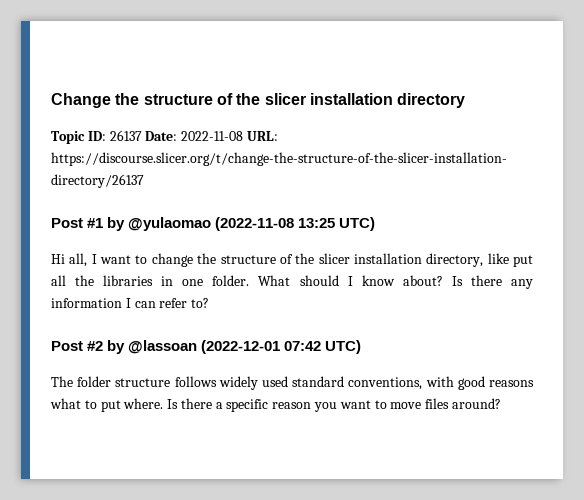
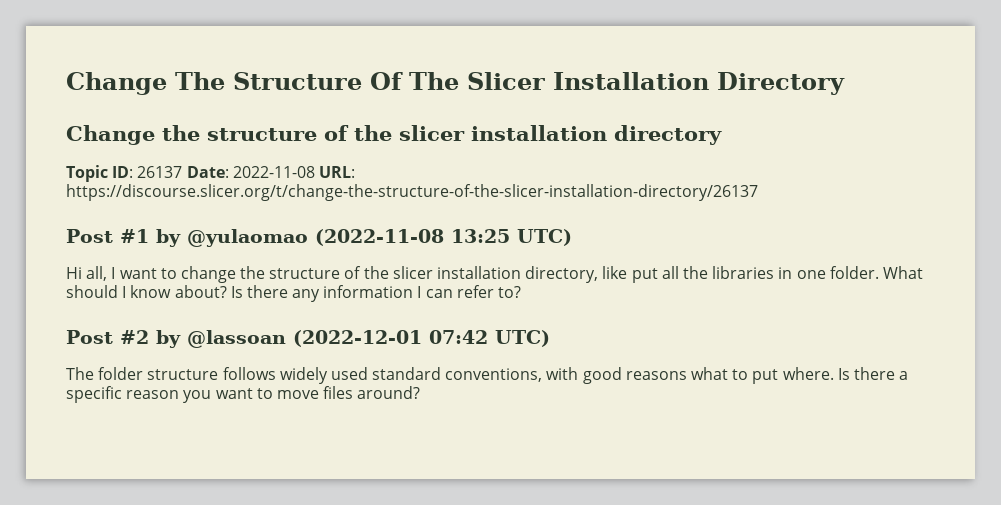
+ Change The Structure Of The Slicer Installation Directory

